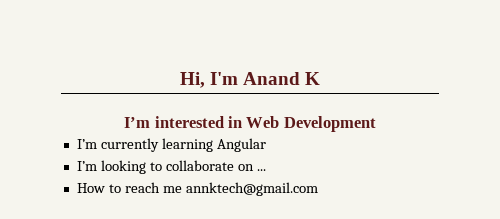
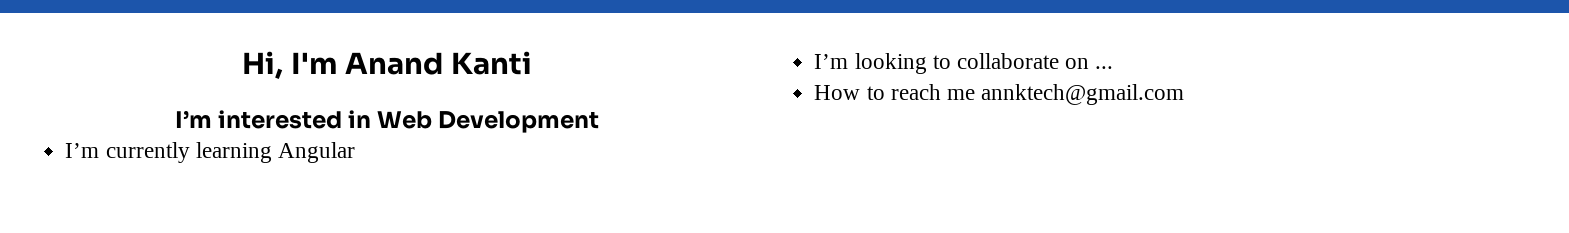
- Hi, I'm Anand K
+ Hi, I'm Anand Kanti

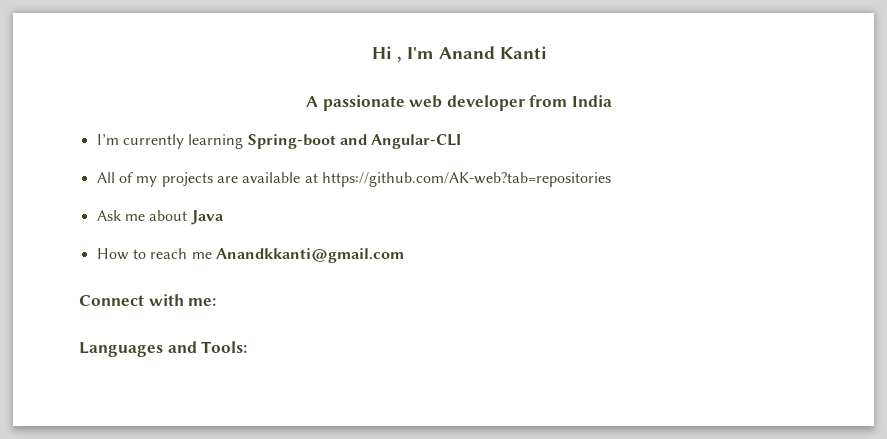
- Hi, I'm Anand Kanti
+ Hi , I'm Anand Kanti
- I’m interested in Web Development
- I’m currently learning Angular
- I’m looking to collaborate on ...
- How to reach me annktech@gmail.com
+ A passionate web developer from India
+ I’m currently learning Spring-boot and Angular-CLI
+ All of my projects are available at https://github.com/AK-web?tab=repositories
+ Ask me about Java
+ How to reach me Anandkkanti@gmail.com
+ Connect with me:
+ Languages and Tools:

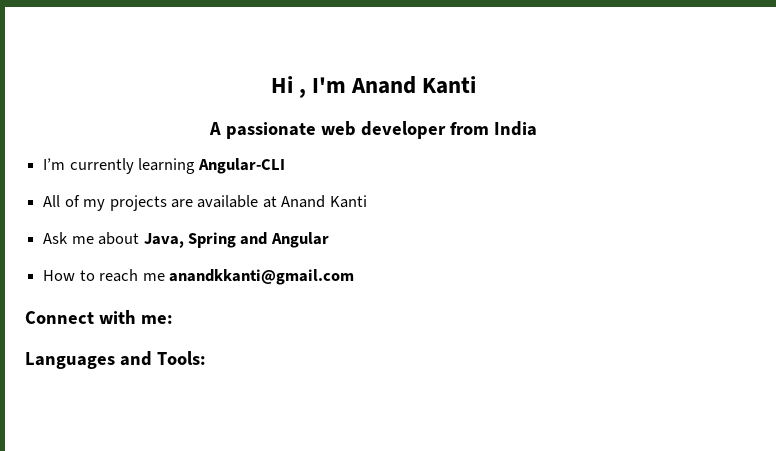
- I’m currently learning Spring-boot and Angular-CLI
+ I’m currently learning Angular-CLI
- All of my projects are available at https://github.com/AK-web?tab=repositories
+ All of my projects are available at Anand Kanti
- Ask me about Java
+ Ask me about Java, Spring and Angular
- How to reach me Anandkkanti@gmail.com
+ How to reach me anandkkanti@gmail.com

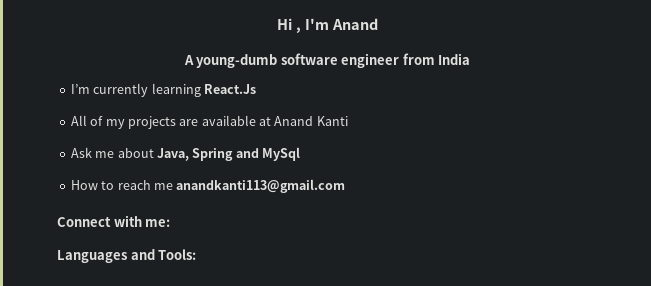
- Hi , I'm Anand Kanti
+ Hi , I'm Anand
- A passionate web developer from India
+ A young-dumb software engineer from India
- I’m currently learning Angular-CLI
+ I’m currently learning React.Js
- Ask me about Java, Spring and Angular
+ Ask me about Java, Spring and MySql
- How to reach me anandkkanti@gmail.com
+ How to reach me anandkanti113@gmail.com

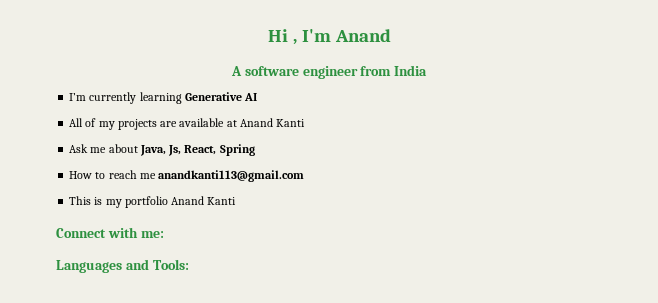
- A young-dumb software engineer from India
+ A software engineer from India
- I’m currently learning React.Js
+ I’m currently learning Generative AI
- Ask me about Java, Spring and MySql
+ Ask me about Java, Js, React, Spring
+ This is my portfolio Anand Kanti

